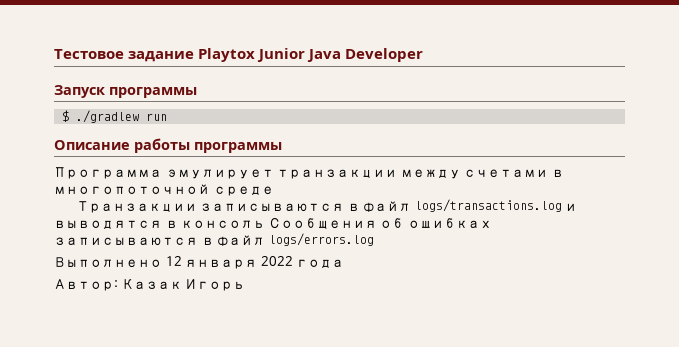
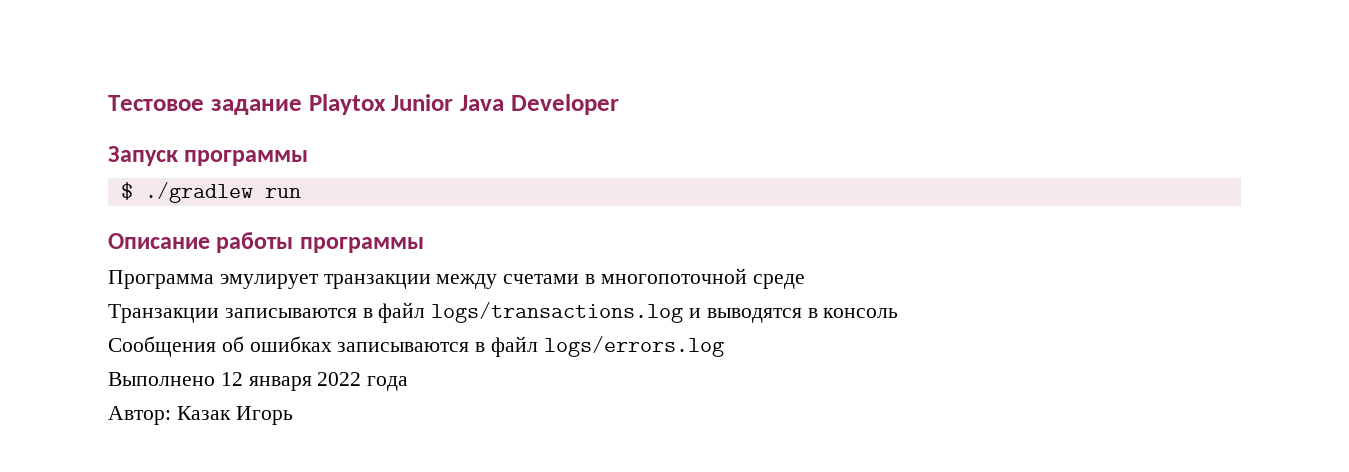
- Транзакции записываются в файл logs/transactions.log и выводятся в консоль Сообщения об ошибках записываются в файл logs/errors.log
+ Транзакции записываются в файл logs/transactions.log и выводятся в консоль
+ Сообщения об ошибках записываются в файл logs/errors.log

